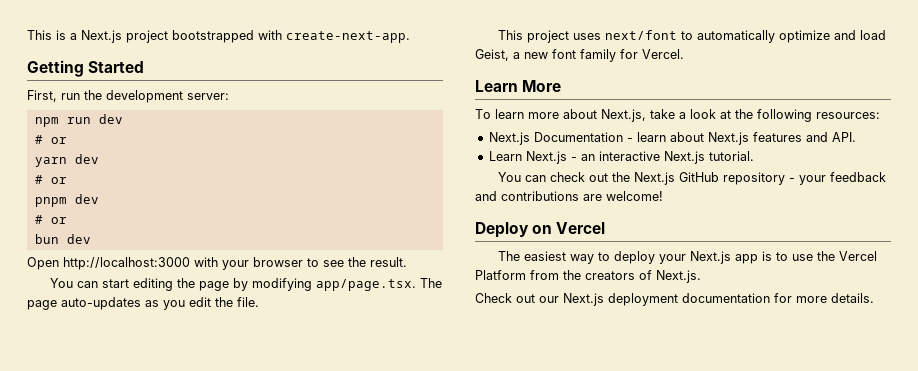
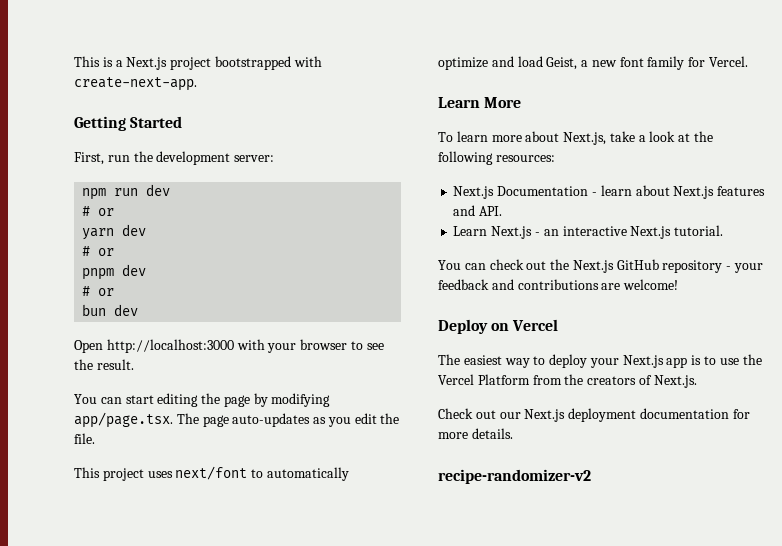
+ recipe-randomizer-v2

